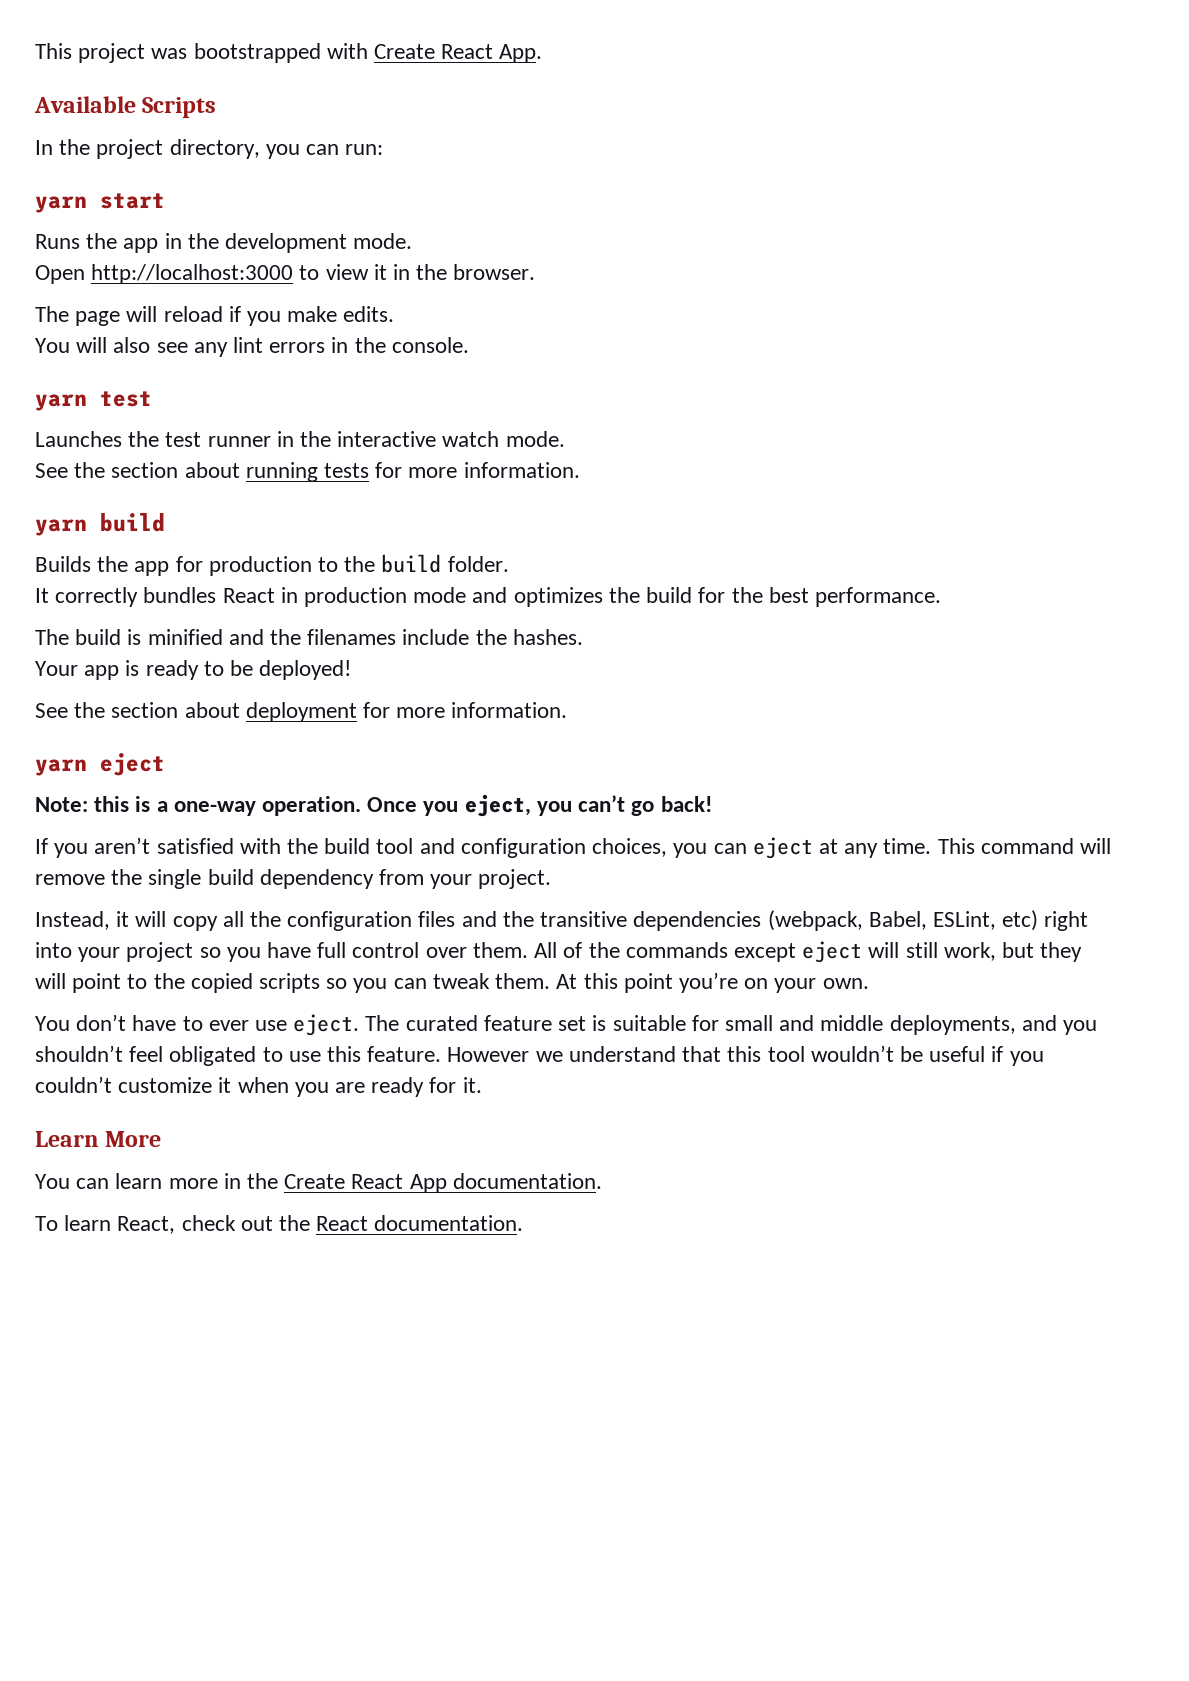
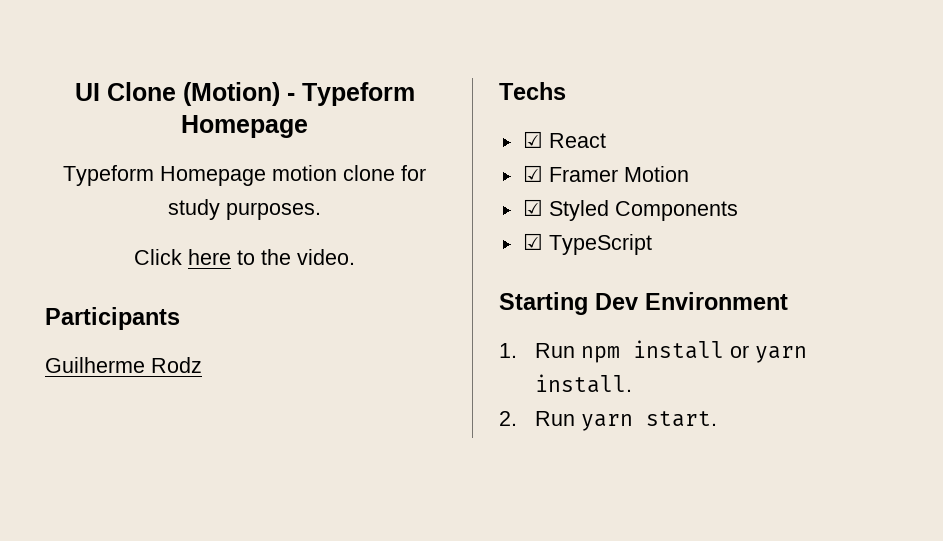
- This project was bootstrapped with Create React App.
- Available Scripts
- In the project directory, you can run:
- yarn start
- Runs the app in the development mode.
- Open http://localhost:3000 to view it in the browser.
- The page will reload if you make edits.
- You will also see any lint errors in the console.
- yarn test
- Launches the test runner in the interactive watch mode.
- See the section about running tests for more information.
- yarn build
- Builds the app for production to the build folder.
- It correctly bundles React in production mode and optimizes the build for the best performance.
- The build is minified and the filenames include the hashes.
- Your app is ready to be deployed!
- See the section about deployment for more information.
- yarn eject
- Note: this is a one-way operation. Once you eject, you can’t go back!
- If you aren’t satisfied with the build tool and configuration choices, you can eject at any time. This command will remove the single build dependency from your project.
- Instead, it will copy all the configuration files and the transitive dependencies (webpack, Babel, ESLint, etc) right into your project so you have full control over them. All of the commands except eject will still work, but they will point to the copied scripts so you can tweak them. At this point you’re on your own.
- You don’t have to ever use eject. The curated feature set is suitable for small and middle deployments, and you shouldn’t feel obligated to use this feature. However we understand that this tool wouldn’t be useful if you couldn’t customize it when you are ready for it.
- Learn More
- You can learn more in the Create React App documentation.
- To learn React, check out the React documentation.
+ UI Clone (Motion) - Typeform Homepage
+ Typeform Homepage motion clone for study purposes.
+ Click here to the video.
+ Participants
+ Guilherme Rodz
+ Techs
+ ☑ React
+ ☑ Framer Motion
+ ☑ Styled Components
+ ☑ TypeScript
+ Starting Dev Environment
+ 1. Run npm install or yarn install.
+ 2. Run yarn start.

